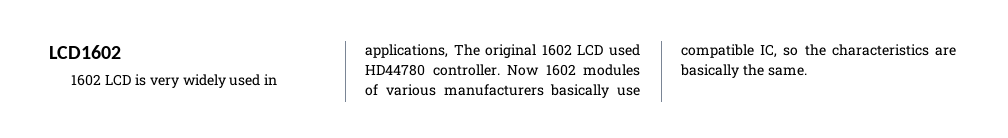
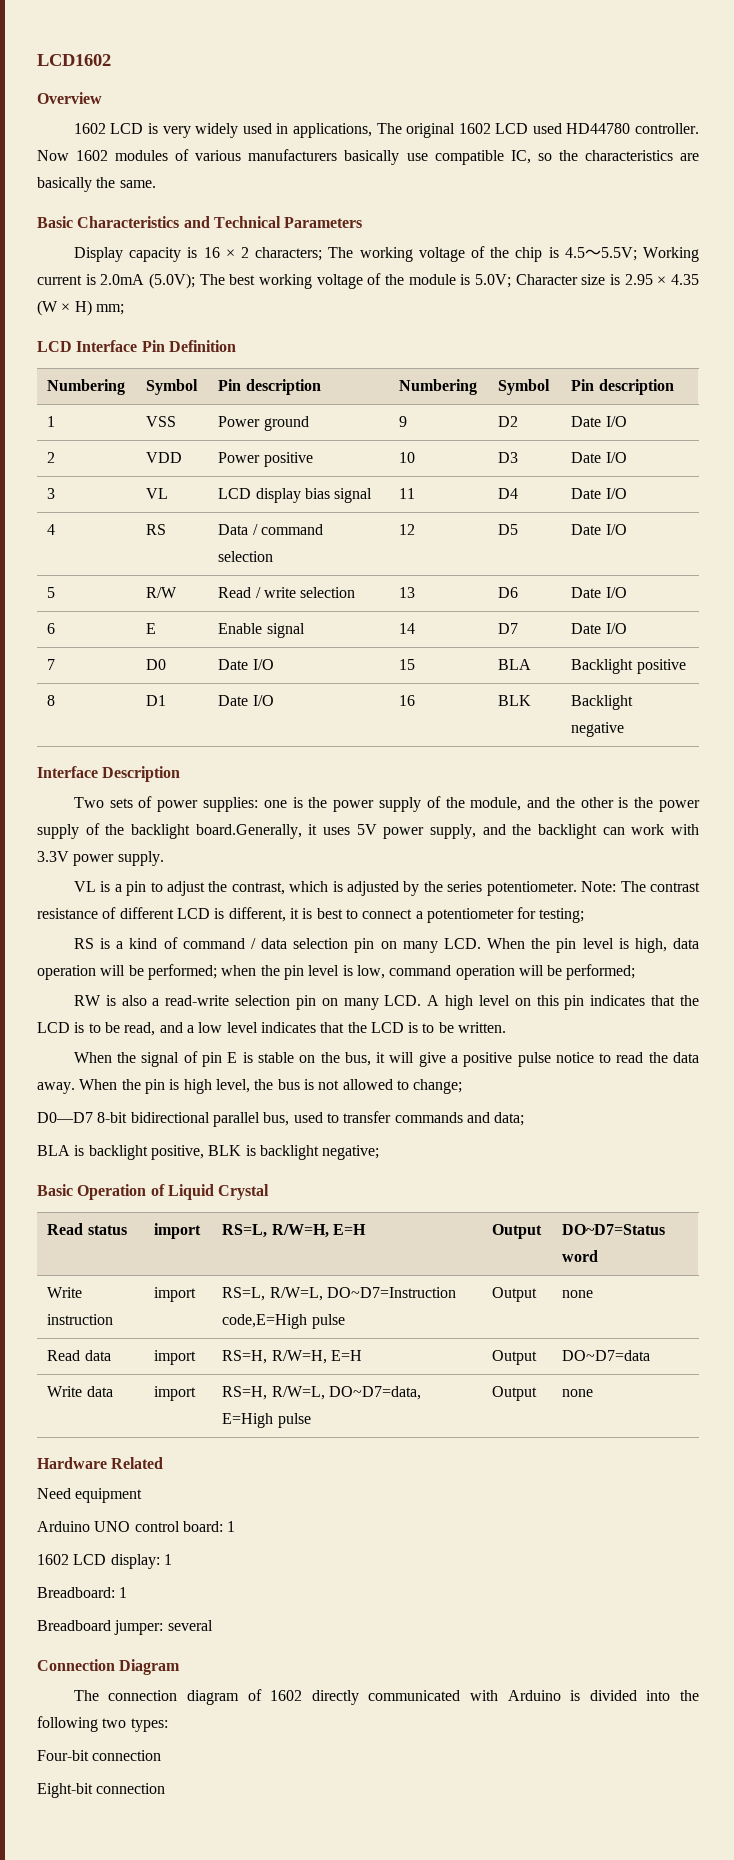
+ Overview
+ Basic Characteristics and Technical Parameters
+ Display capacity is 16 × 2 characters; The working voltage of the chip is 4.5～5.5V; Working current is 2.0mA (5.0V); The best working voltage of the module is 5.0V; Character size is 2.95 × 4.35 (W × H) mm;
+ LCD Interface Pin Definition
+ Numbering | Symbol | Pin description | Numbering | Symbol | Pin description
+ 1 | VSS | Power ground | 9 | D2 | Date I/O
+ 2 | VDD | Power positive | 10 | D3 | Date I/O
+ 3 | VL | LCD display bias signal | 11 | D4 | Date I/O
+ 4 | RS | Data / command selection | 12 | D5 | Date I/O
+ 5 | R/W | Read / write selection | 13 | D6 | Date I/O
+ 6 | E | Enable signal | 14 | D7 | Date I/O
+ 7 | D0 | Date I/O | 15 | BLA | Backlight positive
+ 8 | D1 | Date I/O | 16 | BLK | Backlight negative
+ Interface Description
+ Two sets of power supplies: one is the power supply of the module, and the other is the power supply of the backlight board.Generally, it uses 5V power supply, and the backlight can work with 3.3V power supply.
+ VL is a pin to adjust the contrast, which is adjusted by the series potentiometer. Note: The contrast resistance of different LCD is different, it is best to connect a potentiometer for testing;
+ RS is a kind of command / data selection pin on many LCD. When the pin level is high, data operation will be performed; when the pin level is low, command operation will be performed;
+ RW is also a read-write selection pin on many LCD. A high level on this pin indicates that the LCD is to be read, and a low level indicates that the LCD is to be written.
+ When the signal of pin E is stable on the bus, it will give a positive pulse notice to read the data away. When the pin is high level, the bus is not allowed to change;
+ D0—D7 8-bit bidirectional parallel bus, used to transfer commands and data;
+ BLA is backlight positive, BLK is backlight negative;
+ Basic Operation of Liquid Crystal
+ Read status | import | RS=L, R/W=H, E=H | Output | DO~D7=Status word
+ Write instruction | import | RS=L, R/W=L, DO~D7=Instruction code,E=High pulse | Output | none
+ Read data | import | RS=H, R/W=H, E=H | Output | DO~D7=data
+ Write data | import | RS=H, R/W=L, DO~D7=data, E=High pulse | Output | none
+ Hardware Related
+ Need equipment
+ Arduino UNO control board: 1
+ 1602 LCD display: 1
+ Breadboard: 1
+ Breadboard jumper: several
+ Connection Diagram
+ The connection diagram of 1602 directly communicated with Arduino is divided into the following two types:
+ Four-bit connection
+ Eight-bit connection

